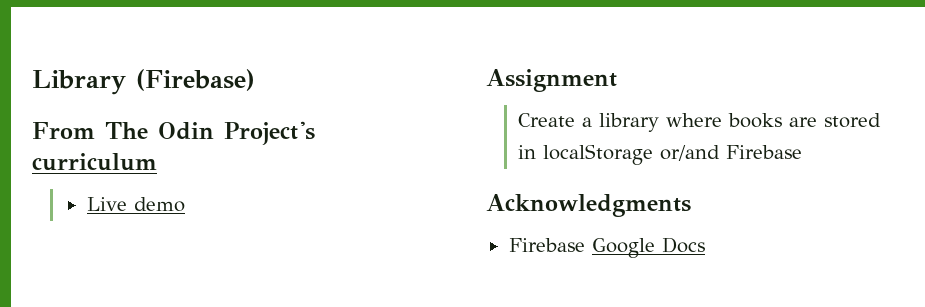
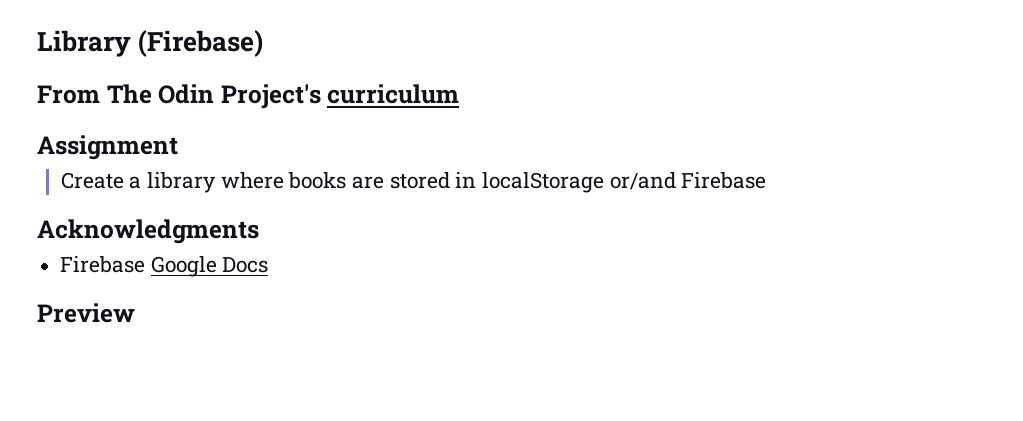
- Live demo
+ Preview

